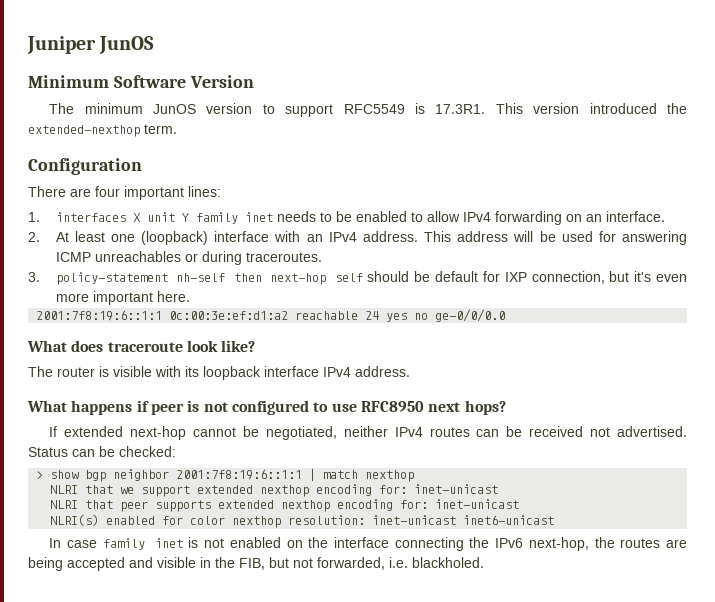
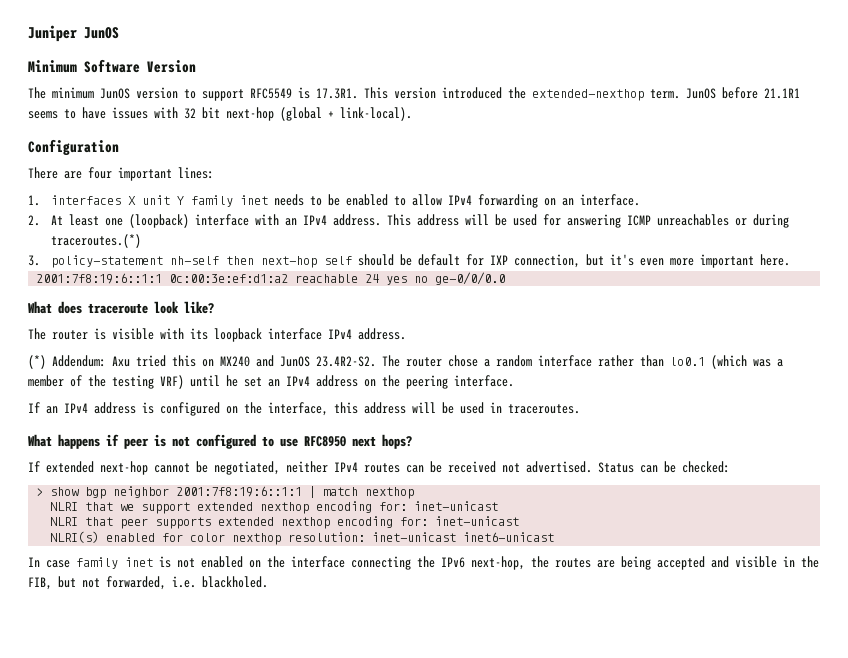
+ JunOS before 21.1R1 seems to have issues with 32 bit next-hop (global + link-local).
- This address will be used for answering ICMP unreachables or during traceroutes.
+ This address will be used for answering ICMP unreachables or during traceroutes.(*)
+ (*) Addendum: Axu tried this on MX240 and JunOS 23.4R2-S2. The router chose a random interface rather than lo0.1 (which was a member of the testing VRF) until he set an IPv4 address on the peering interface.
+ If an IPv4 address is configured on the interface, this address will be used in traceroutes.

